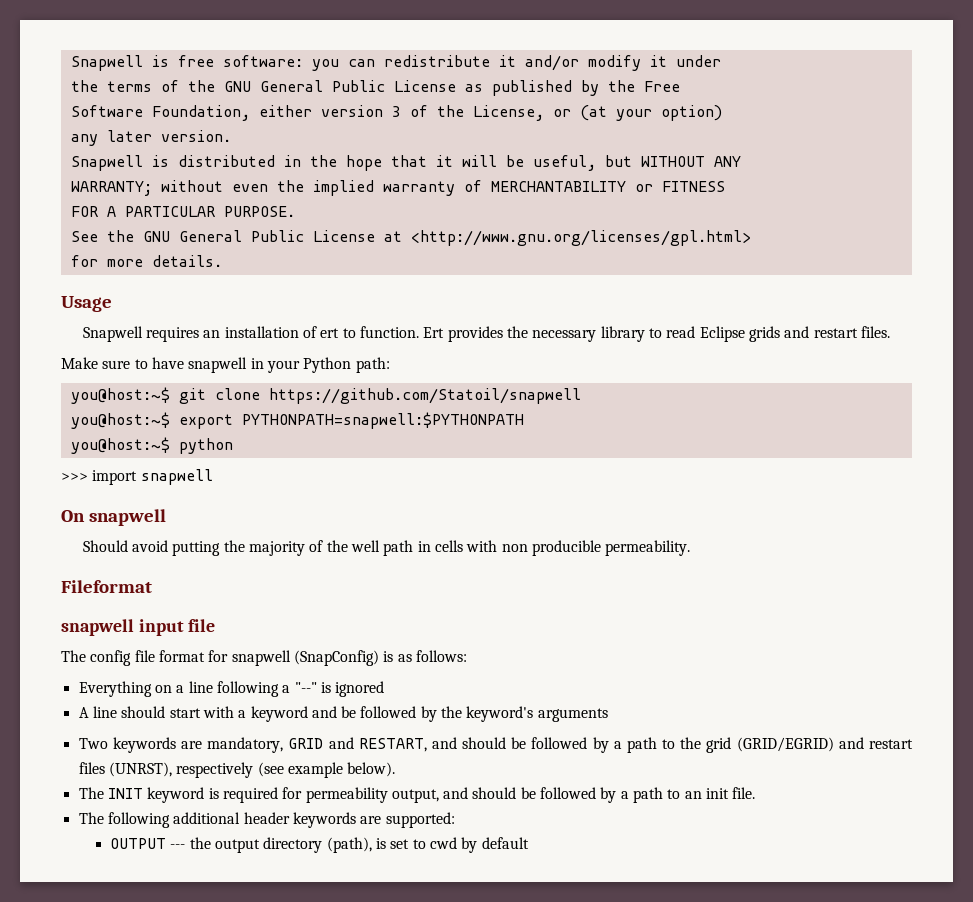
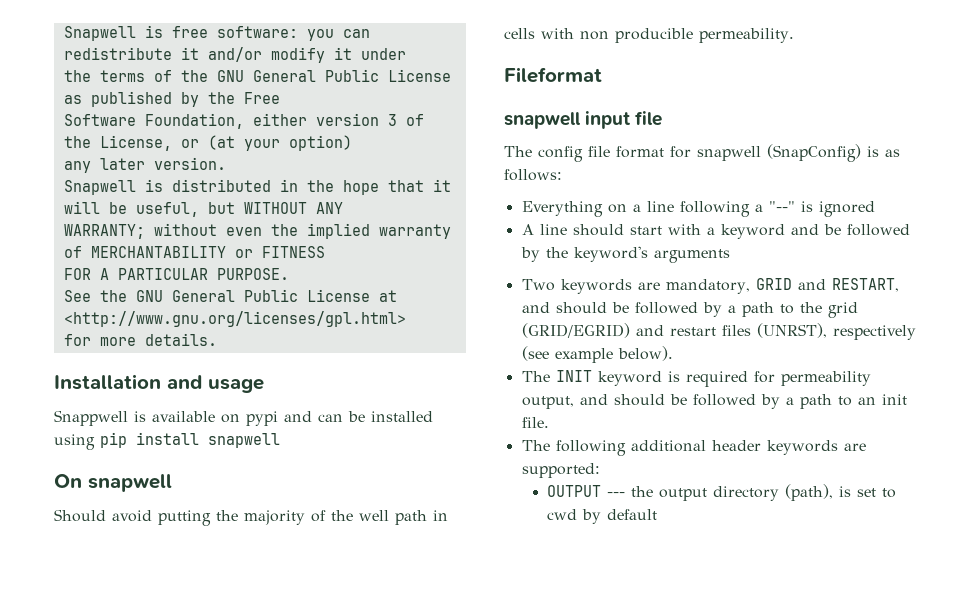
- Usage
- Snapwell requires an installation of ert to function. Ert provides the necessary library to read Eclipse grids and restart files.
- Make sure to have snapwell in your Python path:
- you@host:~$ git clone https://github.com/Statoil/snapwell
- you@host:~$ export PYTHONPATH=snapwell:$PYTHONPATH
- you@host:~$ python
- >>> import snapwell
+ Installation and usage
+ Snappwell is available on pypi and can be installed using pip install snapwell

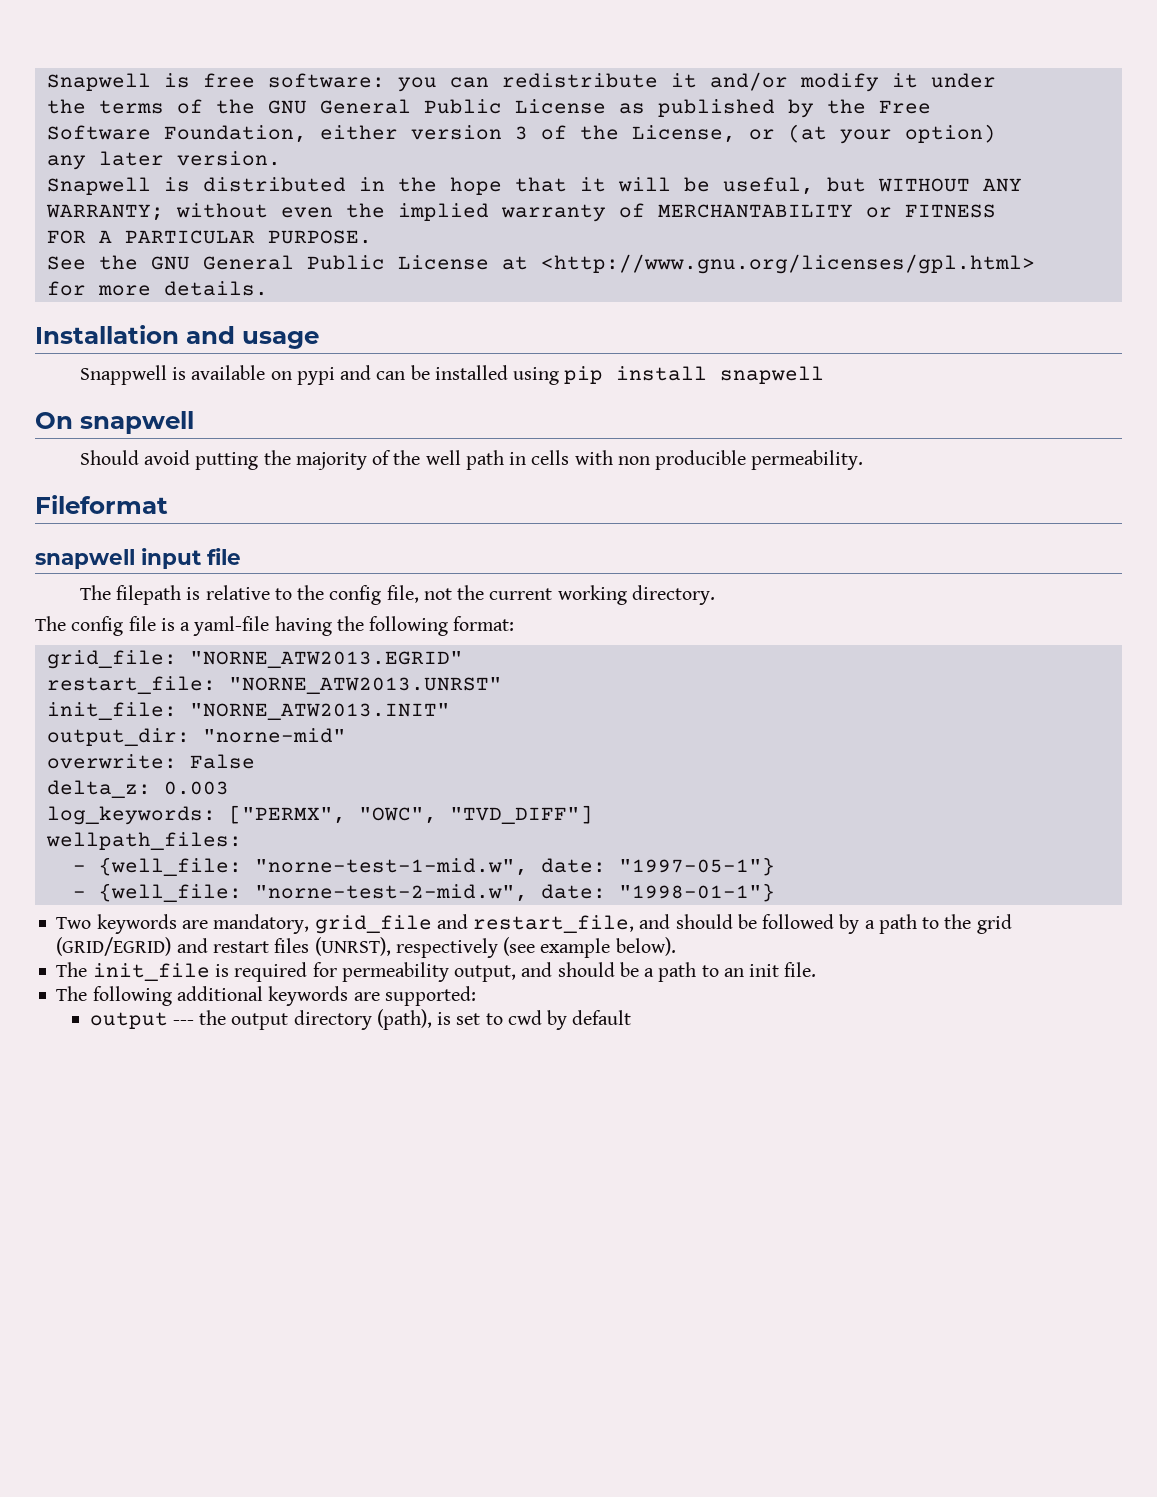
- The config file format for snapwell (SnapConfig) is as follows:
- Everything on a line following a "--" is ignored
- A line should start with a keyword and be followed by the keyword's arguments
+ The filepath is relative to the config file, not the current working directory.
+ The config file is a yaml-file having the following format:
+ grid_file: "NORNE_ATW2013.EGRID"
+ restart_file: "NORNE_ATW2013.UNRST"
+ init_file: "NORNE_ATW2013.INIT"
+ output_dir: "norne-mid"
+ overwrite: False
+ delta_z: 0.003
+ log_keywords: ["PERMX", "OWC", "TVD_DIFF"]
+ wellpath_files:
+ - {well_file: "norne-test-1-mid.w", date: "1997-05-1"}
+ - {well_file: "norne-test-2-mid.w", date: "1998-01-1"}
- Two keywords are mandatory, GRID and RESTART, and should be followed by a path to the grid (GRID/EGRID) and restart files (UNRST), respectively (see example below).
+ Two keywords are mandatory, grid_file and restart_file, and should be followed by a path to the grid (GRID/EGRID) and restart files (UNRST), respectively (see example below).
- The INIT keyword is required for permeability output, and should be followed by a path to an init file.
+ The init_file is required for permeability output, and should be a path to an init file.
- The following additional header keywords are supported:
+ The following additional keywords are supported:
- OUTPUT --- the output directory (path), is set to cwd by default
+ output --- the output directory (path), is set to cwd by default

